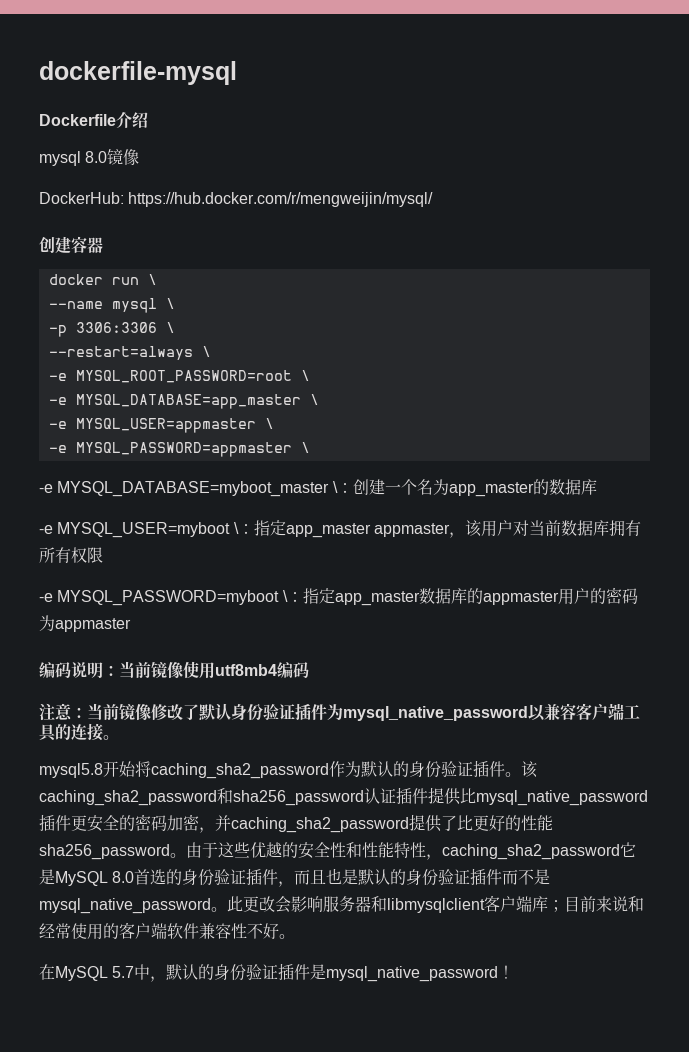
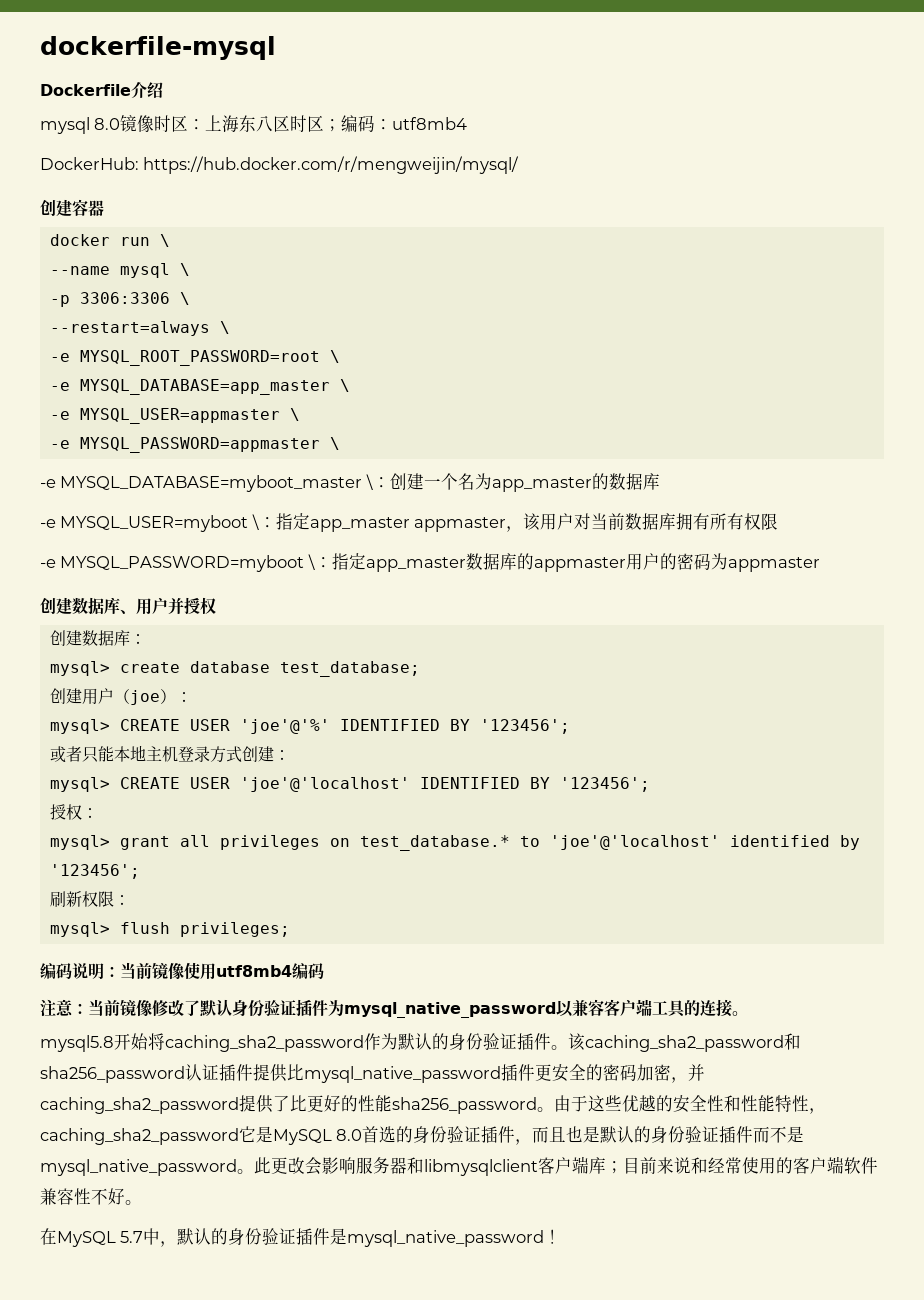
- mysql 8.0镜像
+ mysql 8.0镜像时区：上海东八区时区；编码：utf8mb4
+ 创建数据库、用户并授权
+ 创建数据库：
+ mysql> create database test_database;
+ 创建用户（joe）：
+ mysql> CREATE USER 'joe'@'%' IDENTIFIED BY '123456';
+ 或者只能本地主机登录方式创建：
+ mysql> CREATE USER 'joe'@'localhost' IDENTIFIED BY '123456';
+ 授权：
+ mysql> grant all privileges on test_database.* to 'joe'@'localhost' identified by '123456';
+ 刷新权限：
+ mysql> flush privileges;

